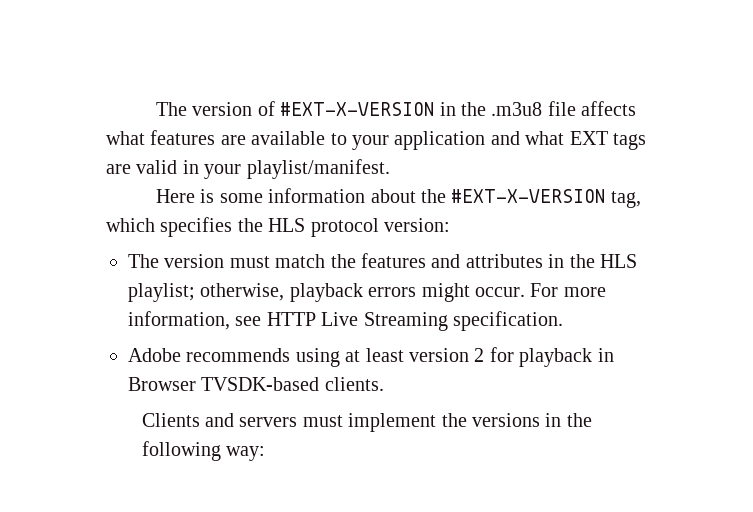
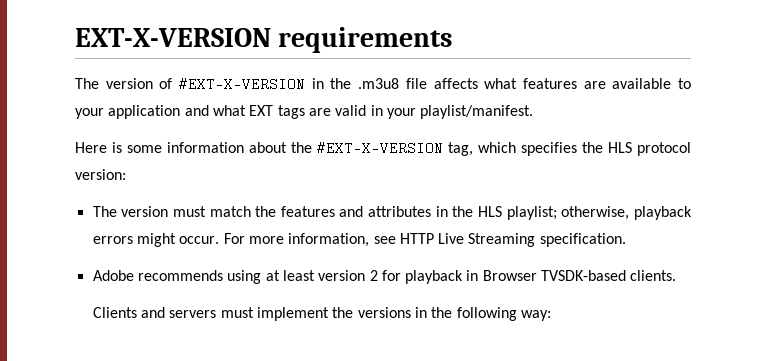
+ EXT-X-VERSION requirements

